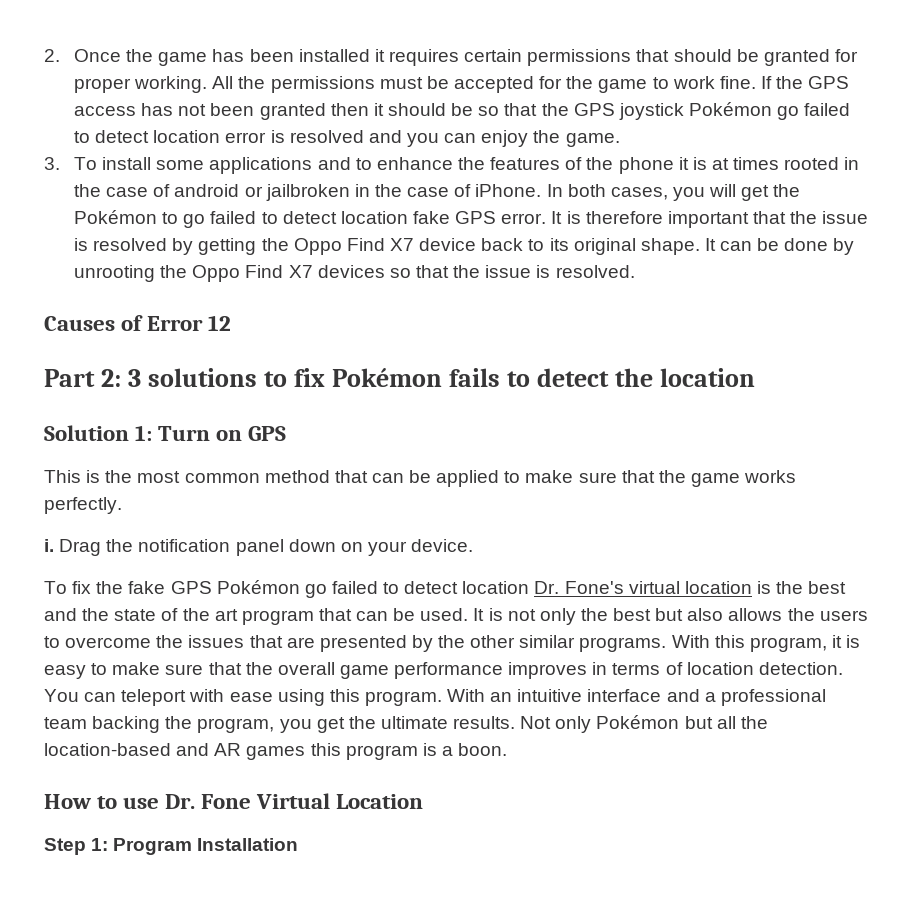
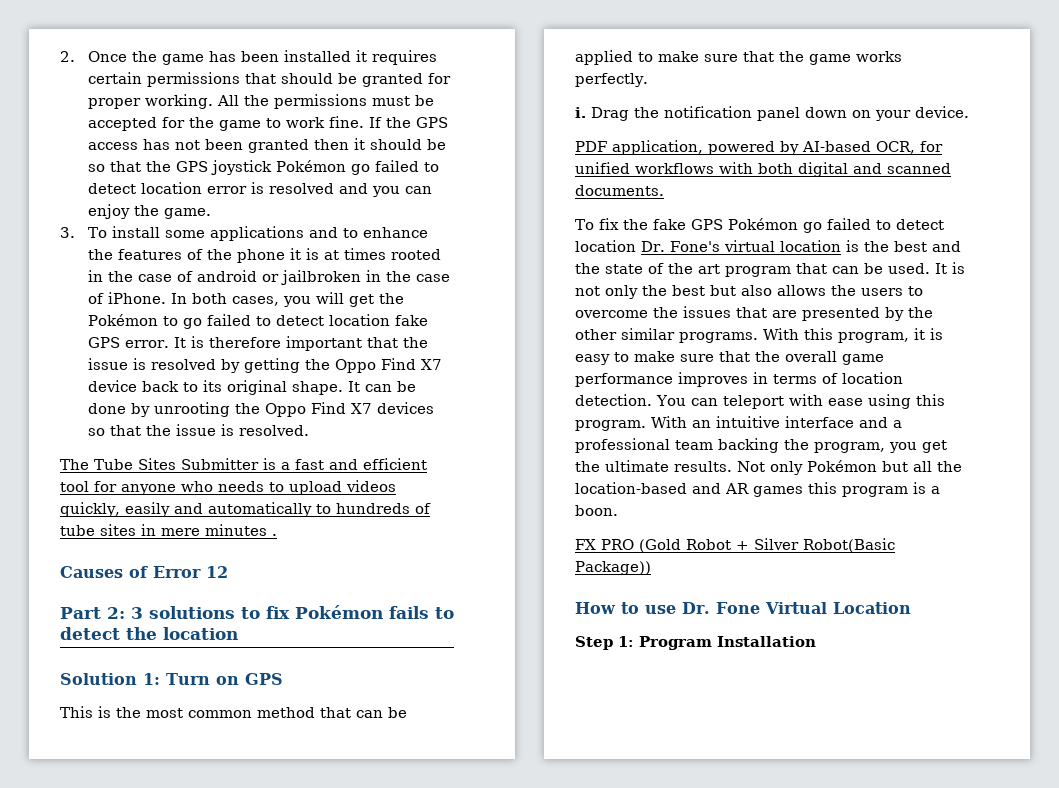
+ The Tube Sites Submitter is a fast and efficient tool for anyone who needs to upload videos quickly, easily and automatically to hundreds of tube sites in mere minutes .
+ PDF application, powered by AI-based OCR, for unified workflows with both digital and scanned documents.
+ FX PRO (Gold Robot + Silver Robot(Basic Package))

